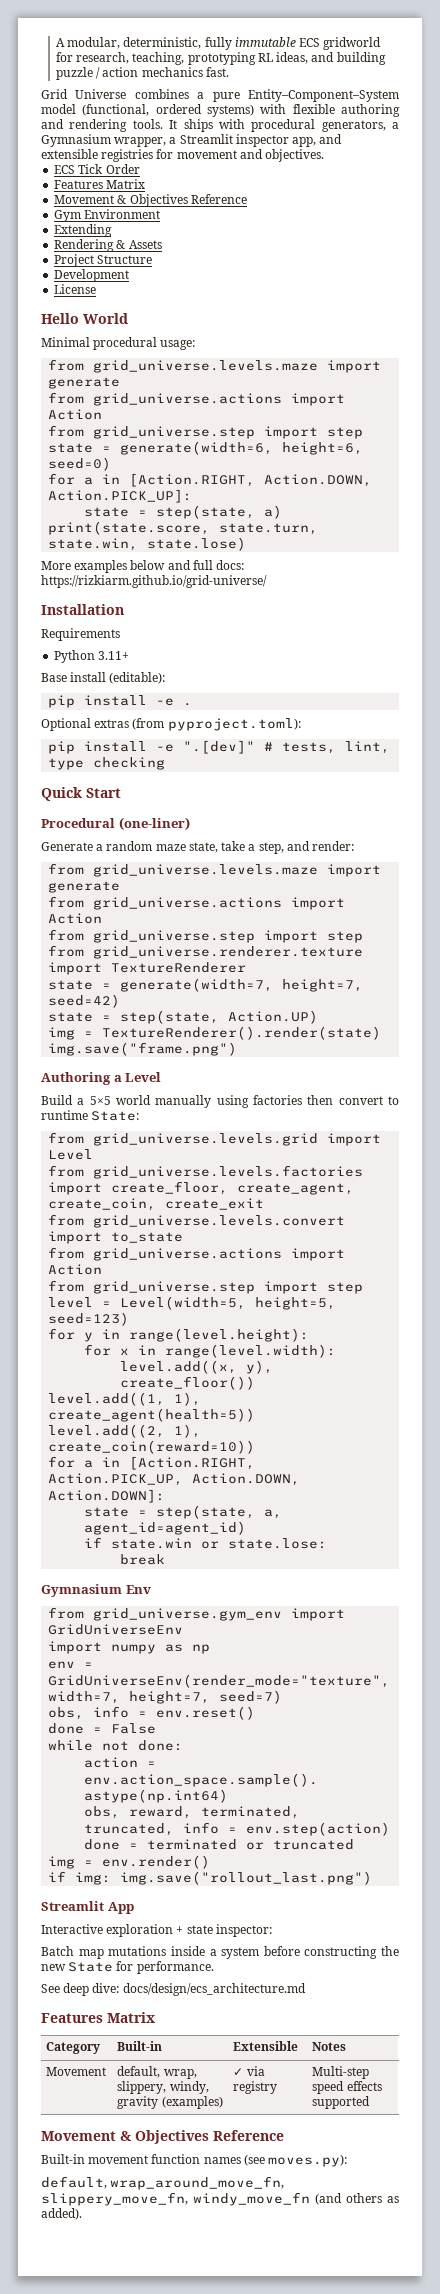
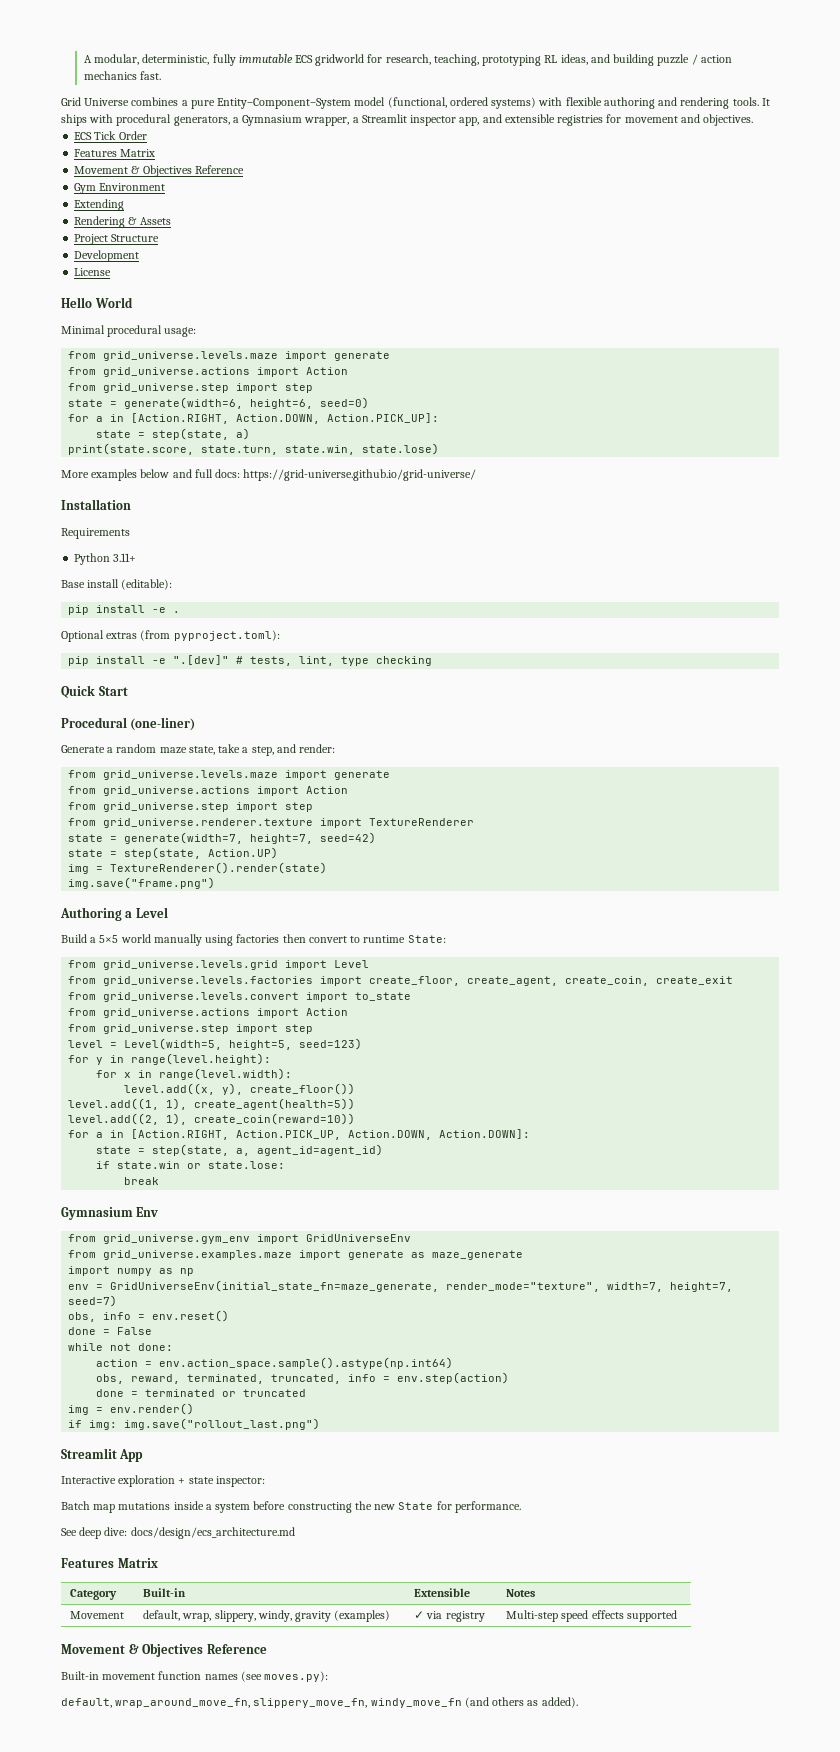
- More examples below and full docs: https://rizkiarm.github.io/grid-universe/
+ More examples below and full docs: https://grid-universe.github.io/grid-universe/
+ from grid_universe.examples.maze import generate as maze_generate
- env = GridUniverseEnv(render_mode="texture", width=7, height=7, seed=7)
+ env = GridUniverseEnv(initial_state_fn=maze_generate, render_mode="texture", width=7, height=7, seed=7)

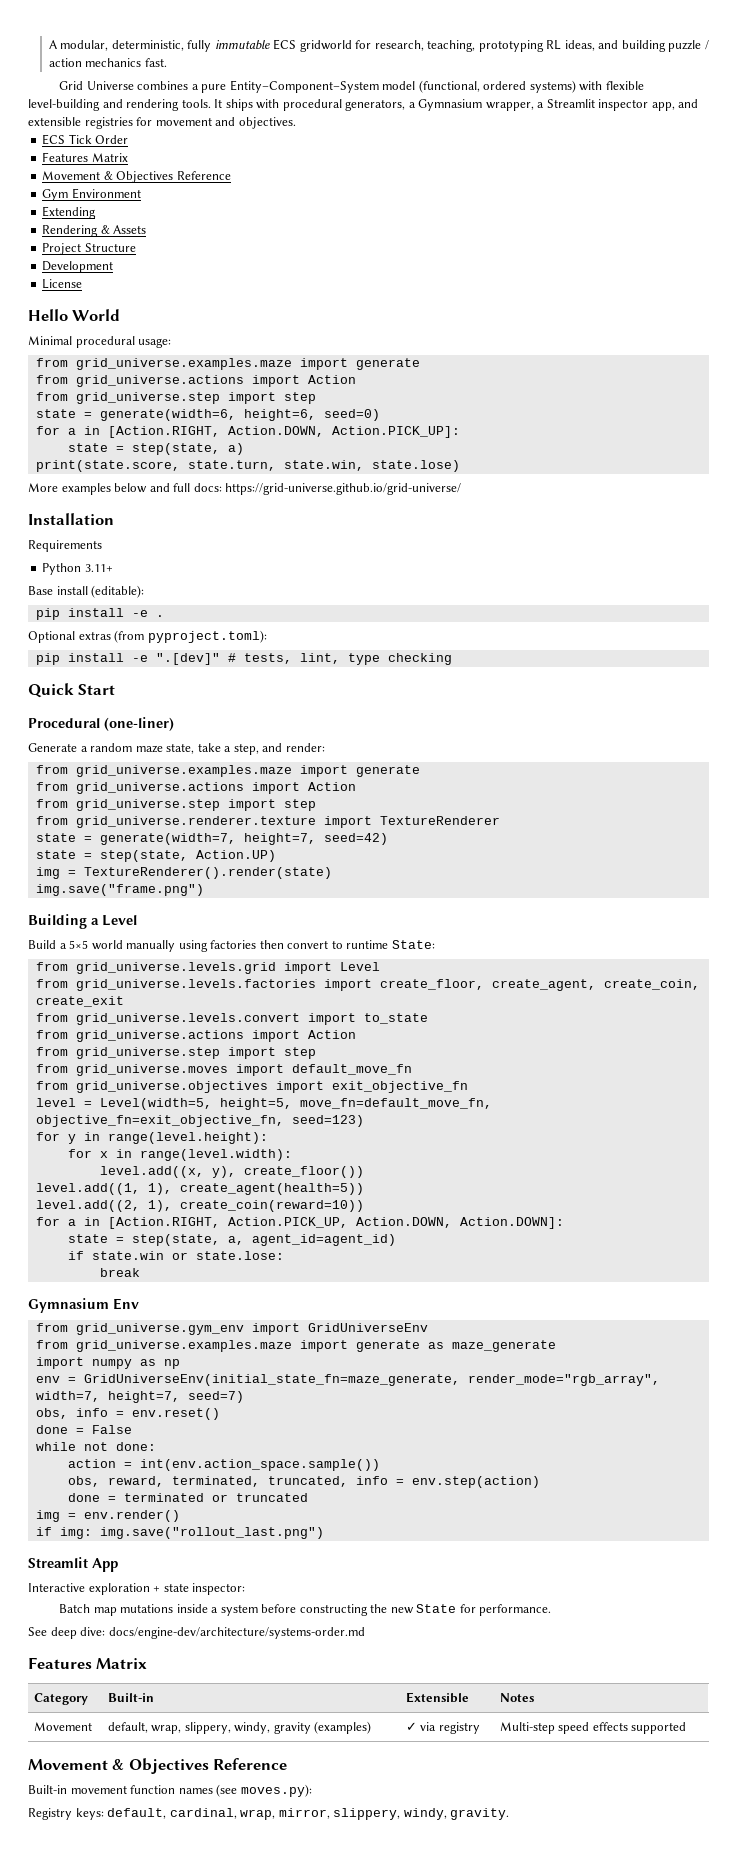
- Grid Universe combines a pure Entity–Component–System model (functional, ordered systems) with flexible authoring and rendering tools.
+ Grid Universe combines a pure Entity–Component–System model (functional, ordered systems) with flexible level-building and rendering tools.
  Minimal procedural usage:
- from grid_universe.levels.maze import generate
+ from grid_universe.examples.maze import generate
  Generate a random maze state, take a step, and render:
- from grid_universe.levels.maze import generate
+ from grid_universe.examples.maze import generate
- Authoring a Level
+ Building a Level
+ from grid_universe.moves import default_move_fn
+ from grid_universe.objectives import exit_objective_fn
- level = Level(width=5, height=5, seed=123)
+ level = Level(width=5, height=5, move_fn=default_move_fn, objective_fn=exit_objective_fn, seed=123)
- env = GridUniverseEnv(initial_state_fn=maze_generate, render_mode="texture", width=7, height=7, seed=7)
+ env = GridUniverseEnv(initial_state_fn=maze_generate, render_mode="rgb_array", width=7, height=7, seed=7)
- action = env.action_space.sample().astype(np.int64)
+ action = int(env.action_space.sample())
- See deep dive: docs/design/ecs_architecture.md
+ See deep dive: docs/engine-dev/architecture/systems-order.md
- default, wrap_around_move_fn, slippery_move_fn, windy_move_fn (and others as added).
+ Registry keys: default, cardinal, wrap, mirror, slippery, windy, gravity.

